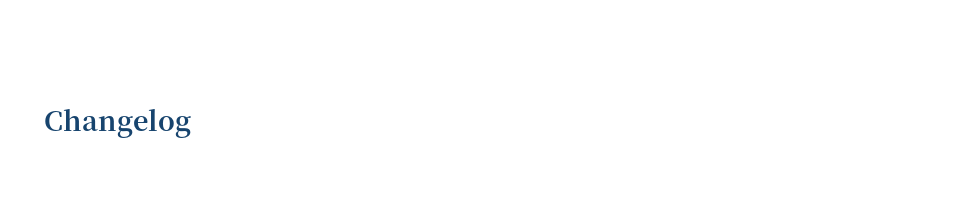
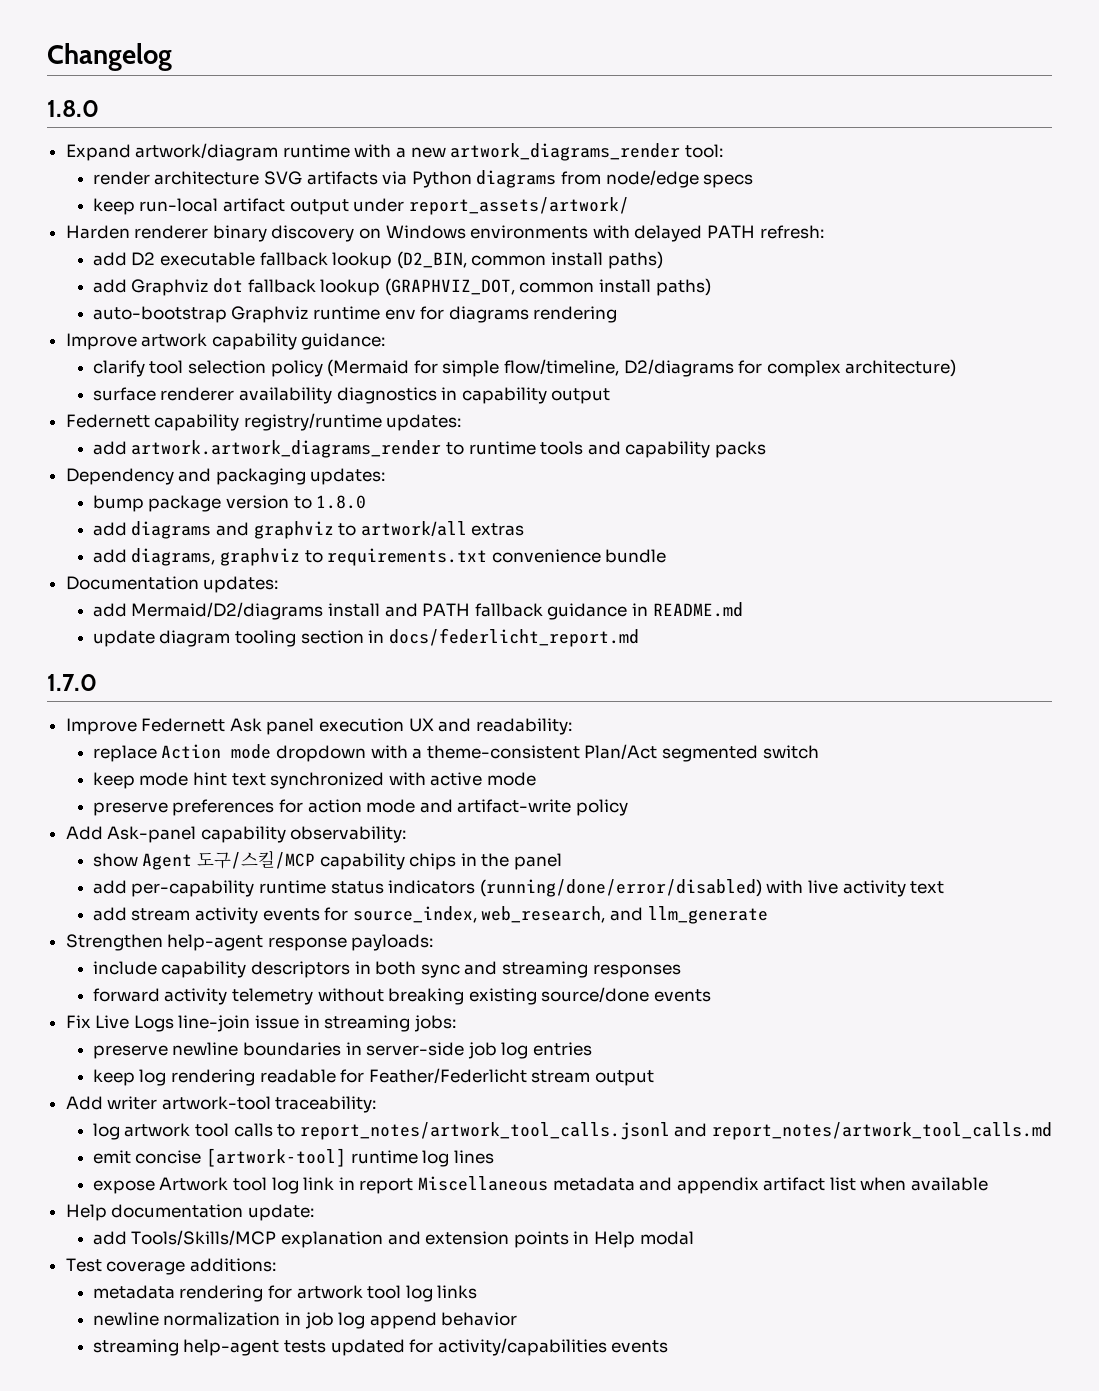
  Changelog
+ 1.8.0
+ Expand artwork/diagram runtime with a new artwork_diagrams_render tool:
+ render architecture SVG artifacts via Python diagrams from node/edge specs
+ keep run-local artifact output under report_assets/artwork/
+ Harden renderer binary discovery on Windows environments with delayed PATH refresh:
+ add D2 executable fallback lookup (D2_BIN, common install paths)
+ add Graphviz dot fallback lookup (GRAPHVIZ_DOT, common install paths)
+ auto-bootstrap Graphviz runtime env for diagrams rendering
+ Improve artwork capability guidance:
+ clarify tool selection policy (Mermaid for simple flow/timeline, D2/diagrams for complex architecture)
+ surface renderer availability diagnostics in capability output
+ Federnett capability registry/runtime updates:
+ add artwork.artwork_diagrams_render to runtime tools and capability packs
+ Dependency and packaging updates:
+ bump package version to 1.8.0
+ add diagrams and graphviz to artwork/all extras
+ add diagrams, graphviz to requirements.txt convenience bundle
+ Documentation updates:
+ add Mermaid/D2/diagrams install and PATH fallback guidance in README.md
+ update diagram tooling section in docs/federlicht_report.md
+ 1.7.0
+ Improve Federnett Ask panel execution UX and readability:
+ replace Action mode dropdown with a theme-consistent Plan/Act segmented switch
+ keep mode hint text synchronized with active mode
+ preserve preferences for action mode and artifact-write policy
+ Add Ask-panel capability observability:
+ show Agent 도구/스킬/MCP capability chips in the panel
+ add per-capability runtime status indicators (running/done/error/disabled) with live activity text
+ add stream activity events for source_index, web_research, and llm_generate
+ Strengthen help-agent response payloads:
+ include capability descriptors in both sync and streaming responses
+ forward activity telemetry without breaking existing source/done events
+ Fix Live Logs line-join issue in streaming jobs:
+ preserve newline boundaries in server-side job log entries
+ keep log rendering readable for Feather/Federlicht stream output
+ Add writer artwork-tool traceability:
+ log artwork tool calls to report_notes/artwork_tool_calls.jsonl and report_notes/artwork_tool_calls.md
+ emit concise [artwork-tool] runtime log lines
+ expose Artwork tool log link in report Miscellaneous metadata and appendix artifact list when available
+ Help documentation update:
+ add Tools/Skills/MCP explanation and extension points in Help modal
+ Test coverage additions:
+ metadata rendering for artwork tool log links
+ newline normalization in job log append behavior
+ streaming help-agent tests updated for activity/capabilities events

